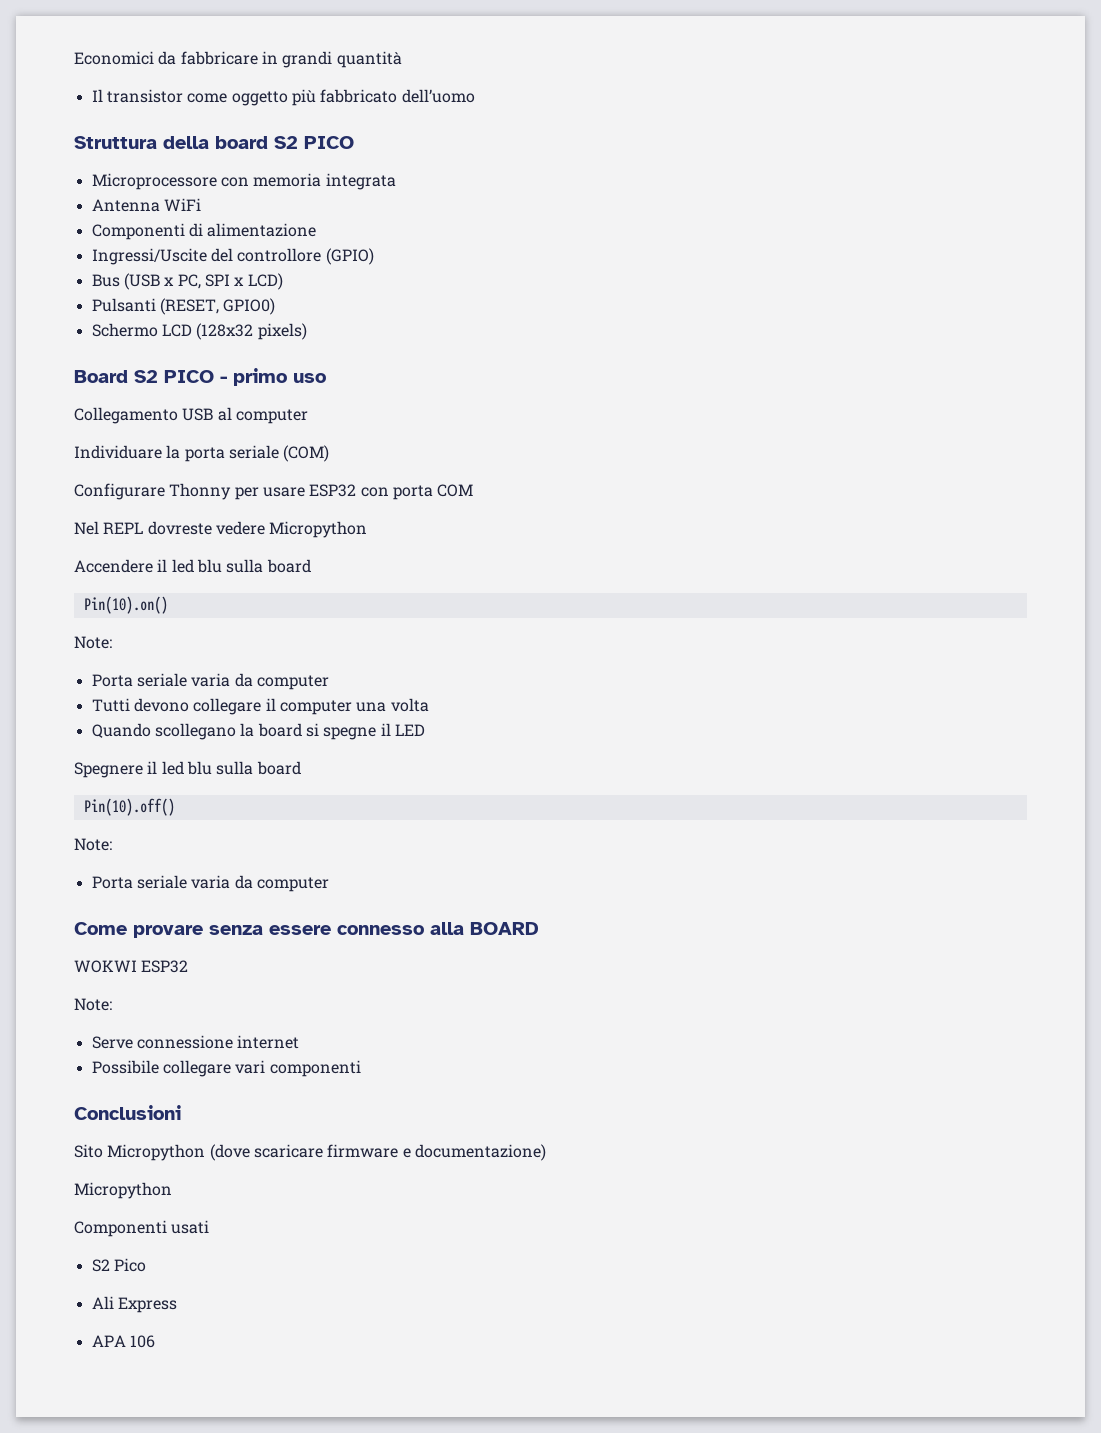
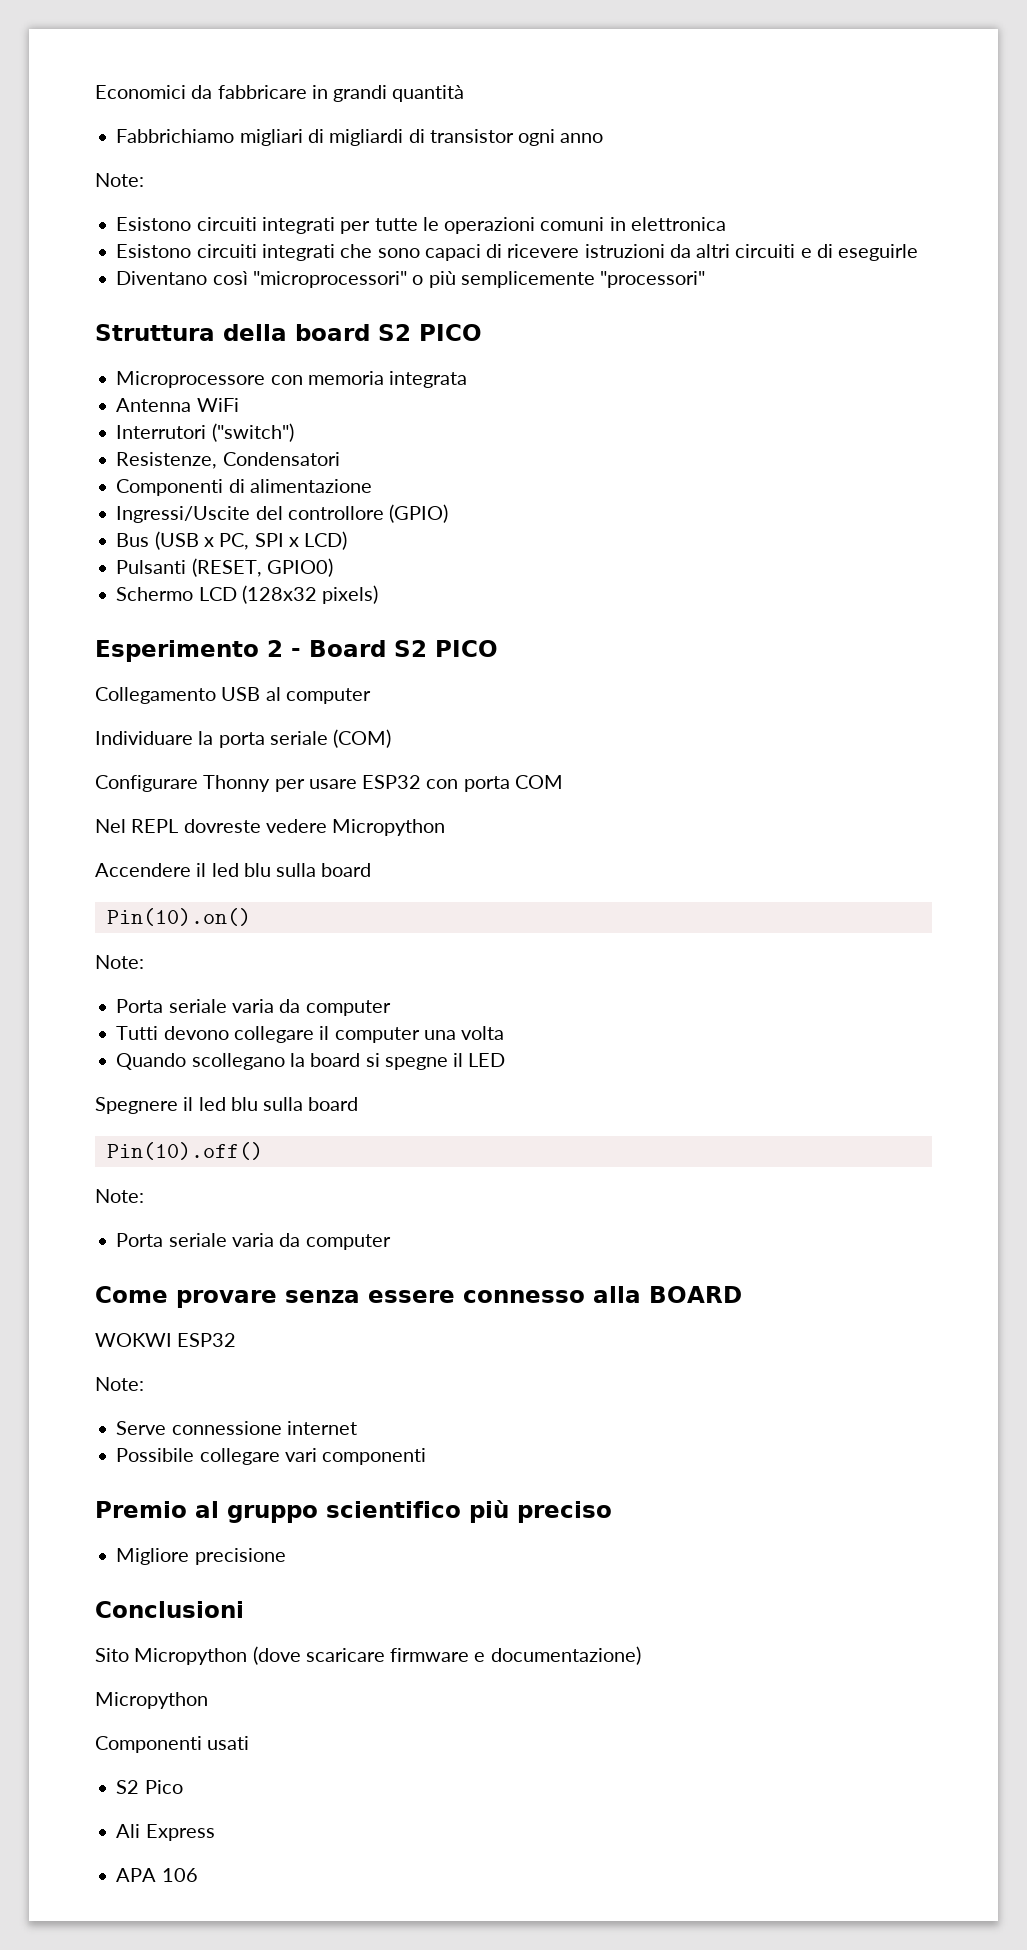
- Il transistor come oggetto più fabbricato dell’uomo
+ Fabbrichiamo migliari di migliardi di transistor ogni anno
+ Note:
+ Esistono circuiti integrati per tutte le operazioni comuni in elettronica
+ Esistono circuiti integrati che sono capaci di ricevere istruzioni da altri circuiti e di eseguirle
+ Diventano così "microprocessori" o più semplicemente "processori"
+ Interrutori ("switch")
+ Resistenze, Condensatori
- Board S2 PICO - primo uso
+ Esperimento 2 - Board S2 PICO
+ Premio al gruppo scientifico più preciso
+ Migliore precisione

